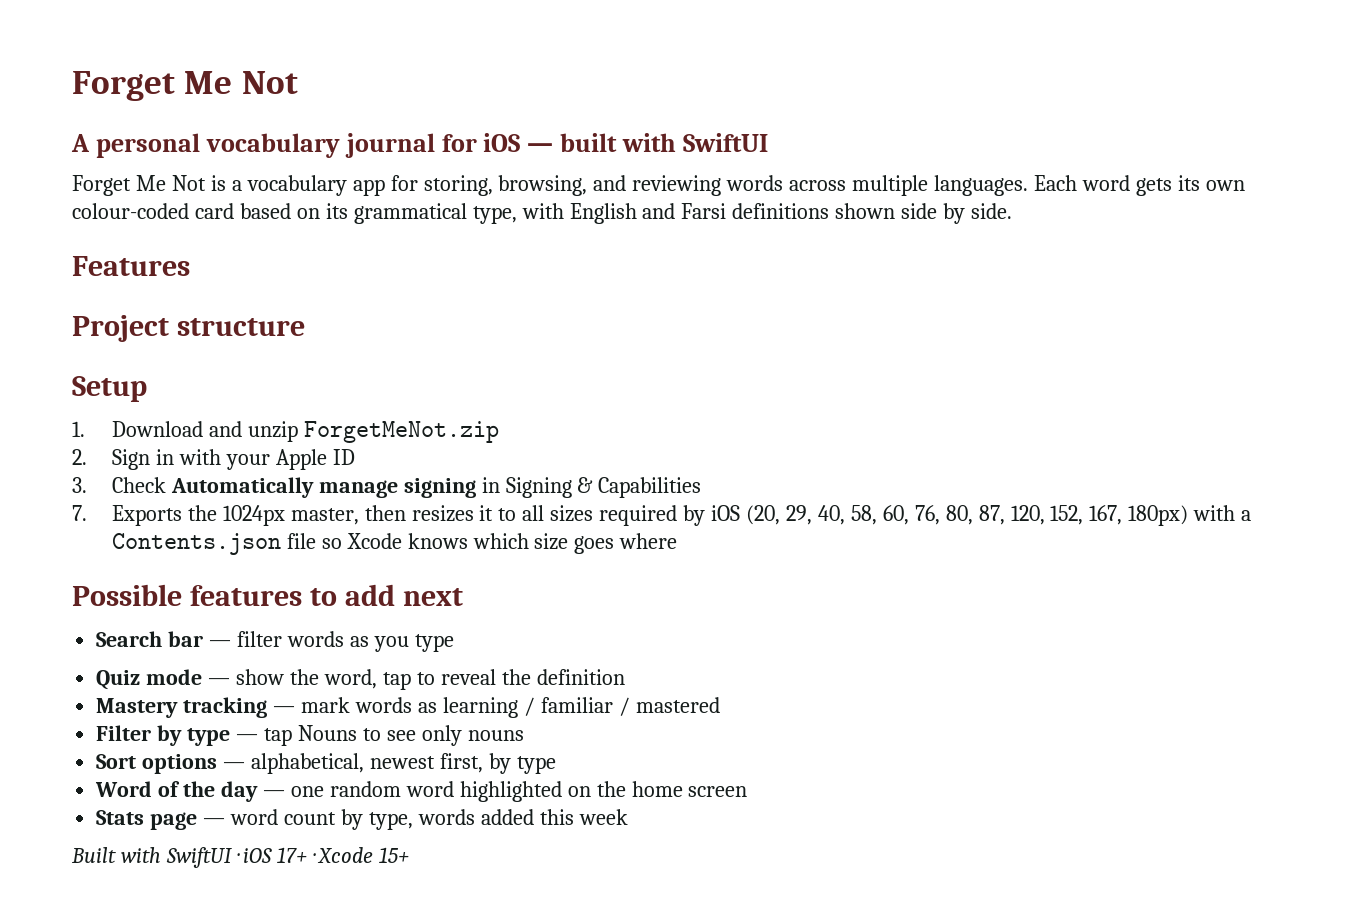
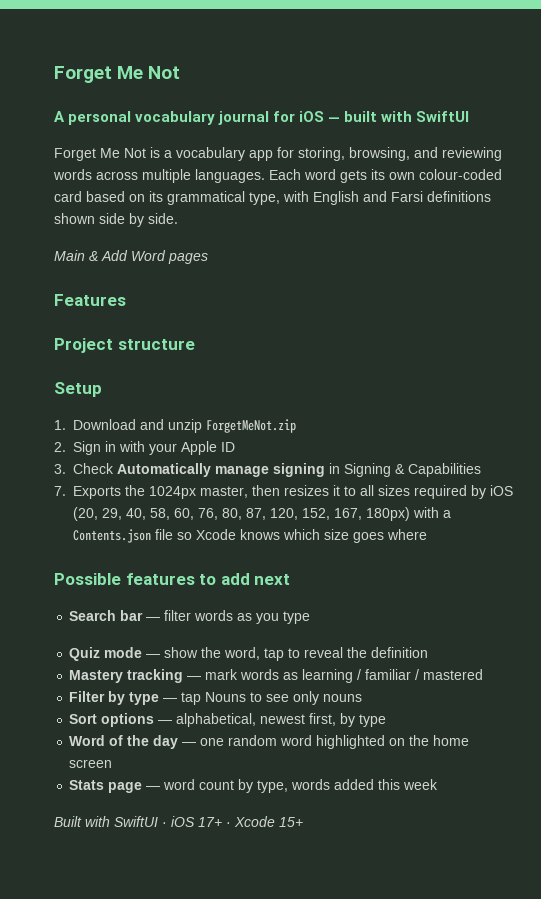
+ Main & Add Word pages

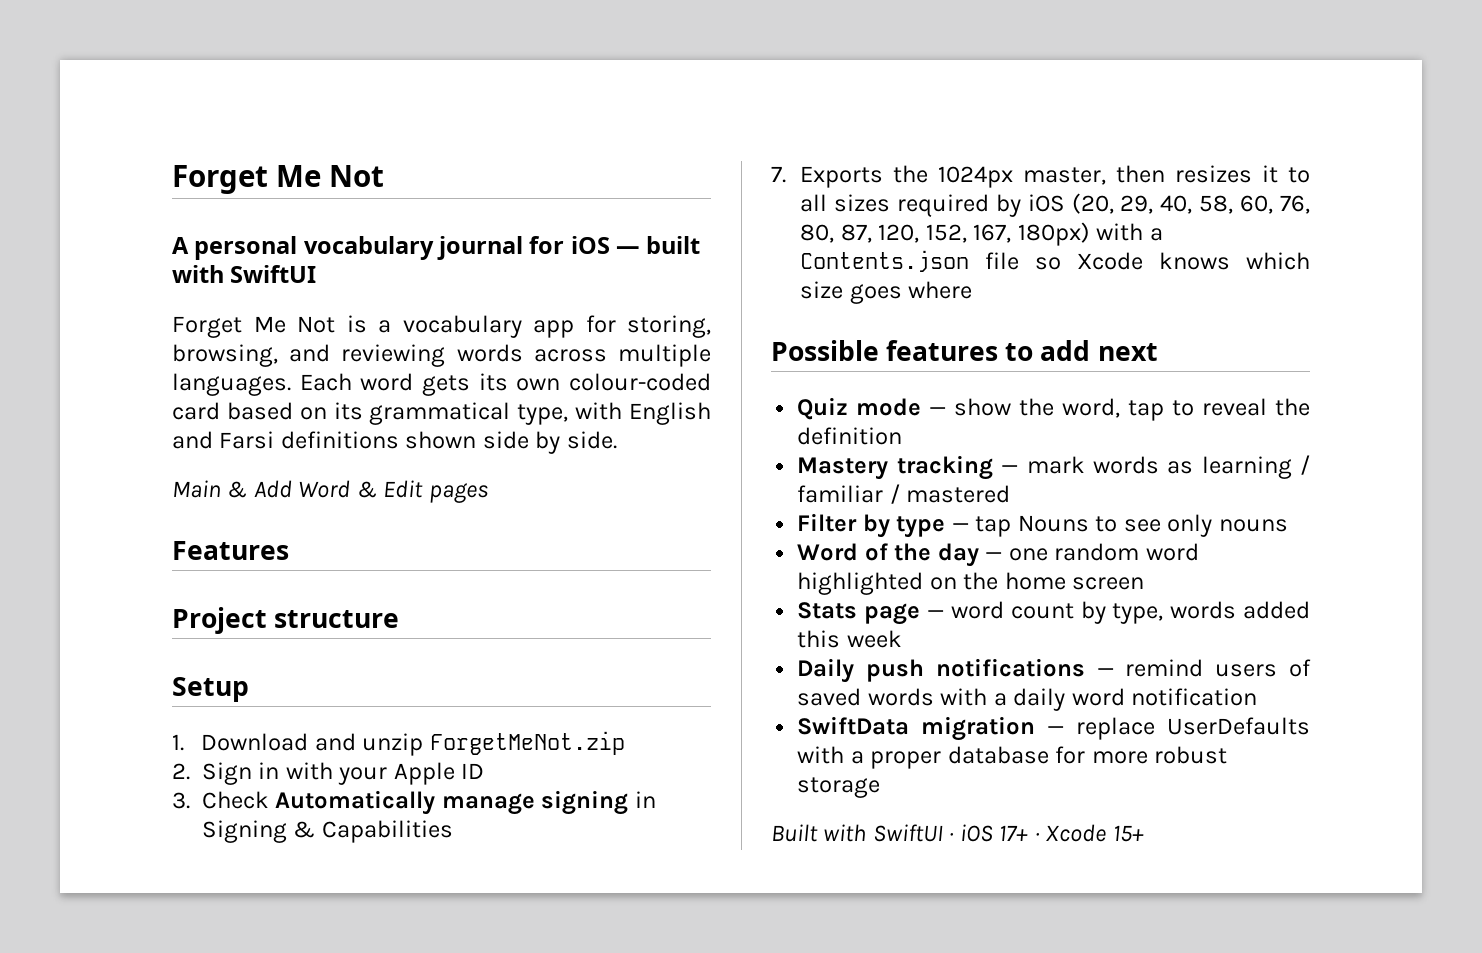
- Main & Add Word pages
+ Main & Add Word & Edit pages
- Search bar — filter words as you type
- Sort options — alphabetical, newest first, by type
+ Daily push notifications — remind users of saved words with a daily word notification
+ SwiftData migration — replace UserDefaults with a proper database for more robust storage

